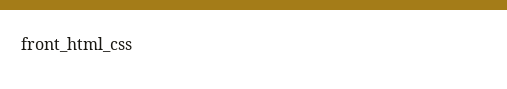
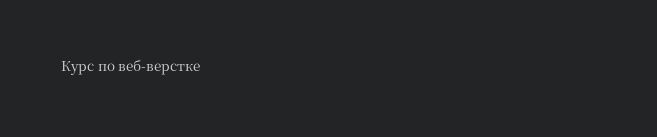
- front_html_css
+ Курс по веб-верстке

